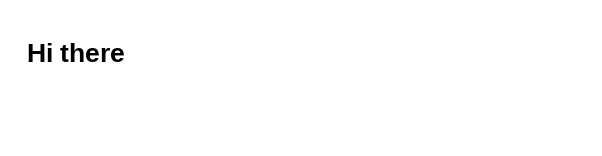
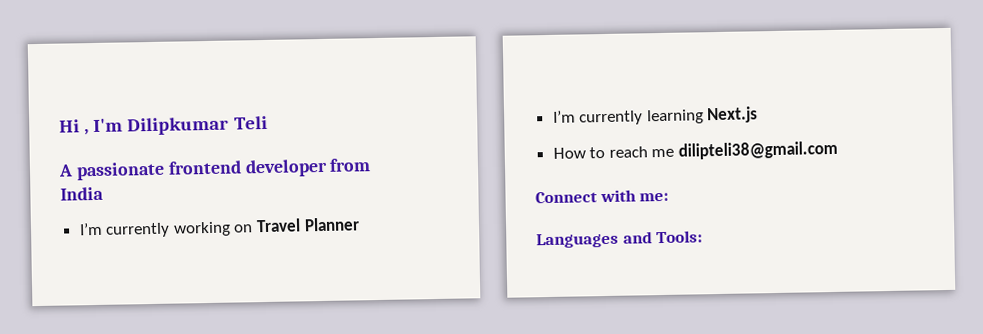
- Hi there
+ Hi , I'm Dilipkumar Teli
+ A passionate frontend developer from India
+ I’m currently working on Travel Planner
+ I’m currently learning Next.js
+ How to reach me dilipteli38@gmail.com
+ Connect with me:
+ Languages and Tools:

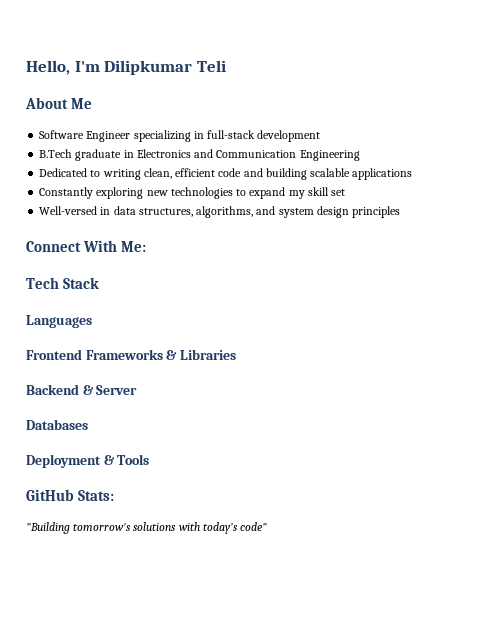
- Hi , I'm Dilipkumar Teli
+ Hello, I'm Dilipkumar Teli
- A passionate frontend developer from India
- I’m currently working on Travel Planner
- I’m currently learning Next.js
- How to reach me dilipteli38@gmail.com
- Connect with me:
- Languages and Tools:
+ About Me
+ Software Engineer specializing in full-stack development
+ B.Tech graduate in Electronics and Communication Engineering
+ Dedicated to writing clean, efficient code and building scalable applications
+ Constantly exploring new technologies to expand my skill set
+ Well-versed in data structures, algorithms, and system design principles
+ Connect With Me:
+ Tech Stack
+ Languages
+ Frontend Frameworks & Libraries
+ Backend & Server
+ Databases
+ Deployment & Tools
+ GitHub Stats:
+ "Building tomorrow's solutions with today's code"

